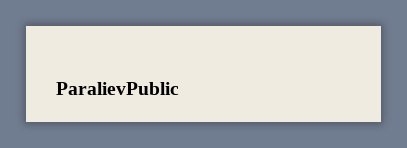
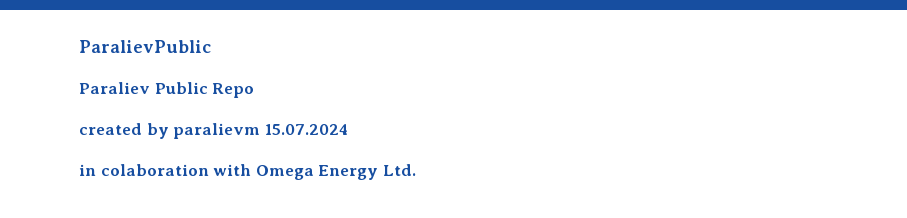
+ Paraliev Public Repo
+ created by paralievm 15.07.2024
+ in colaboration with Omega Energy Ltd.

